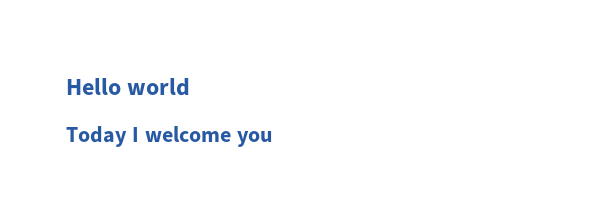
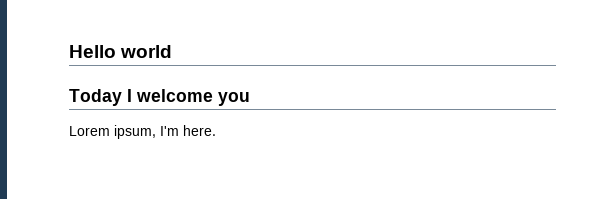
+ Lorem ipsum, I'm here.

